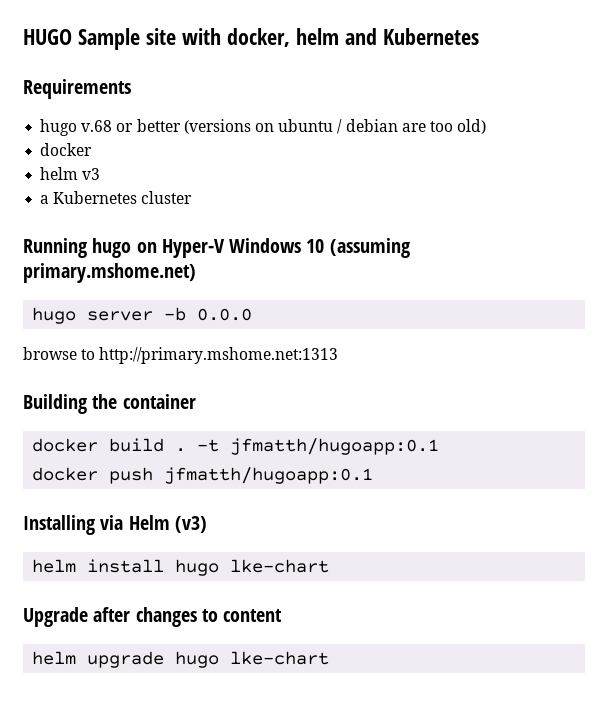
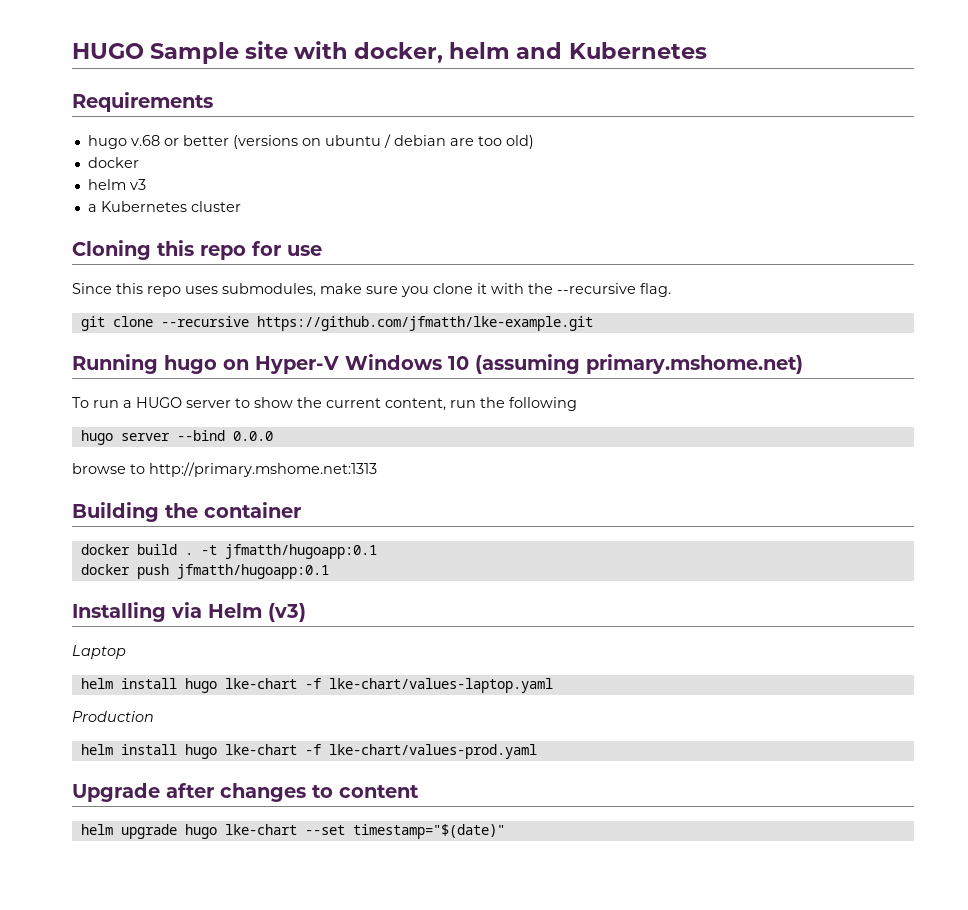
+ Cloning this repo for use
+ Since this repo uses submodules, make sure you clone it with the --recursive flag.
+ git clone --recursive https://github.com/jfmatth/lke-example.git
+ To run a HUGO server to show the current content, run the following
- hugo server -b 0.0.0
+ hugo server --bind 0.0.0
- helm install hugo lke-chart
+ Laptop
+ helm install hugo lke-chart -f lke-chart/values-laptop.yaml
+ Production
+ helm install hugo lke-chart -f lke-chart/values-prod.yaml
- helm upgrade hugo lke-chart
+ helm upgrade hugo lke-chart --set timestamp="$(date)"

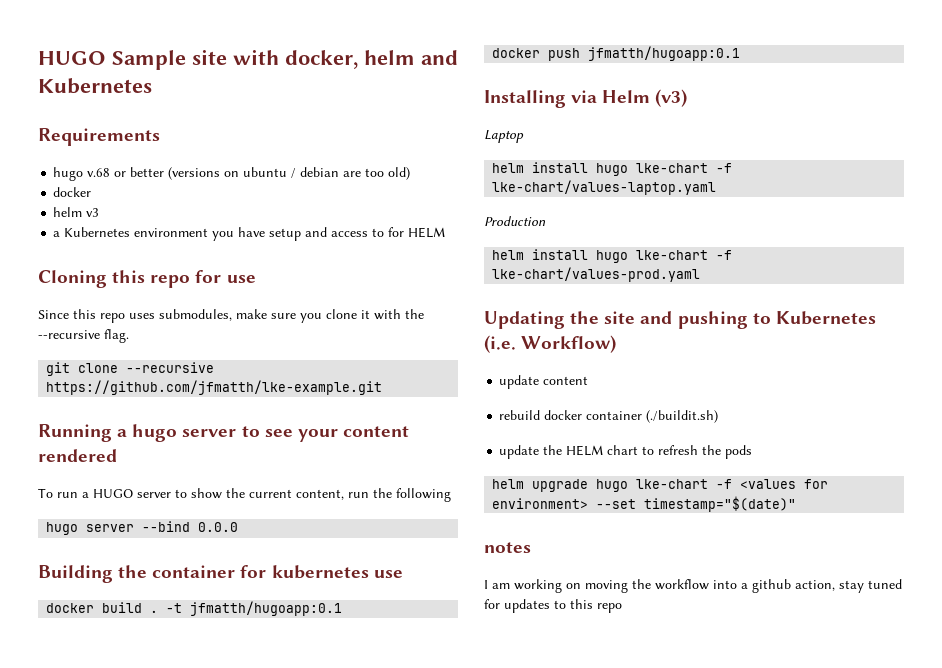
- a Kubernetes cluster
+ a Kubernetes environment you have setup and access to for HELM
- Running hugo on Hyper-V Windows 10 (assuming primary.mshome.net)
+ Running a hugo server to see your content rendered
- browse to http://primary.mshome.net:1313
- Building the container
+ Building the container for kubernetes use
- Upgrade after changes to content
- helm upgrade hugo lke-chart --set timestamp="$(date)"
+ Updating the site and pushing to Kubernetes (i.e. Workflow)
+ update content
+ rebuild docker container (./buildit.sh)
+ update the HELM chart to refresh the pods
+ helm upgrade hugo lke-chart -f <values for environment> --set timestamp="$(date)"
+ notes
+ I am working on moving the workflow into a github action, stay tuned for updates to this repo

